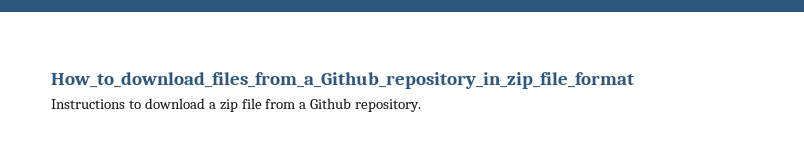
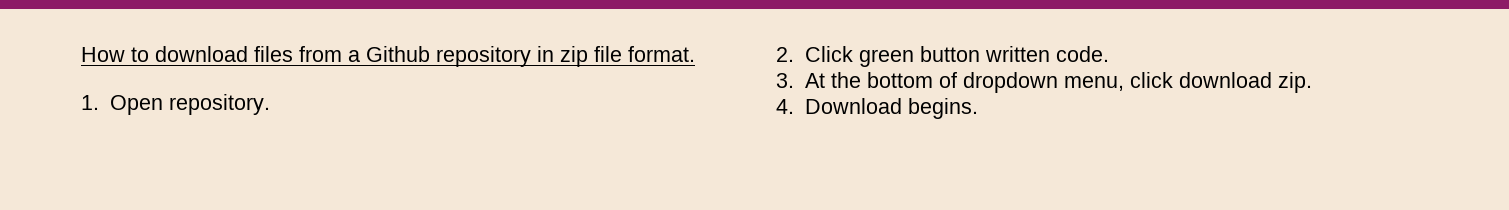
- How_to_download_files_from_a_Github_repository_in_zip_file_format
- Instructions to download a zip file from a Github repository.
+ How to download files from a Github repository in zip file format.
+ 1. Open repository.
+ 2. Click green button written code.
+ 3. At the bottom of dropdown menu, click download zip.
+ 4. Download begins.

